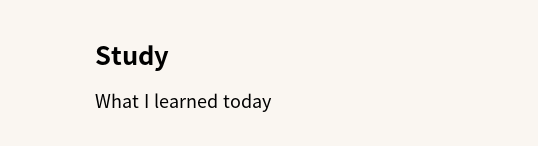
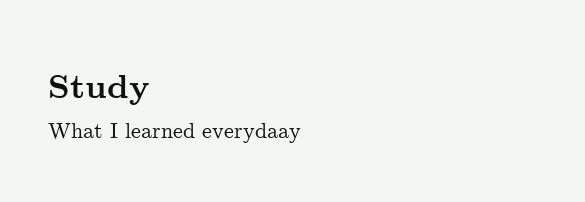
- What I learned today
+ What I learned everydaay

